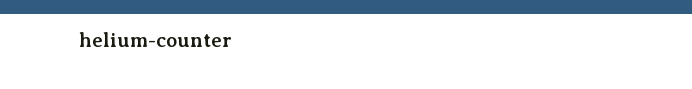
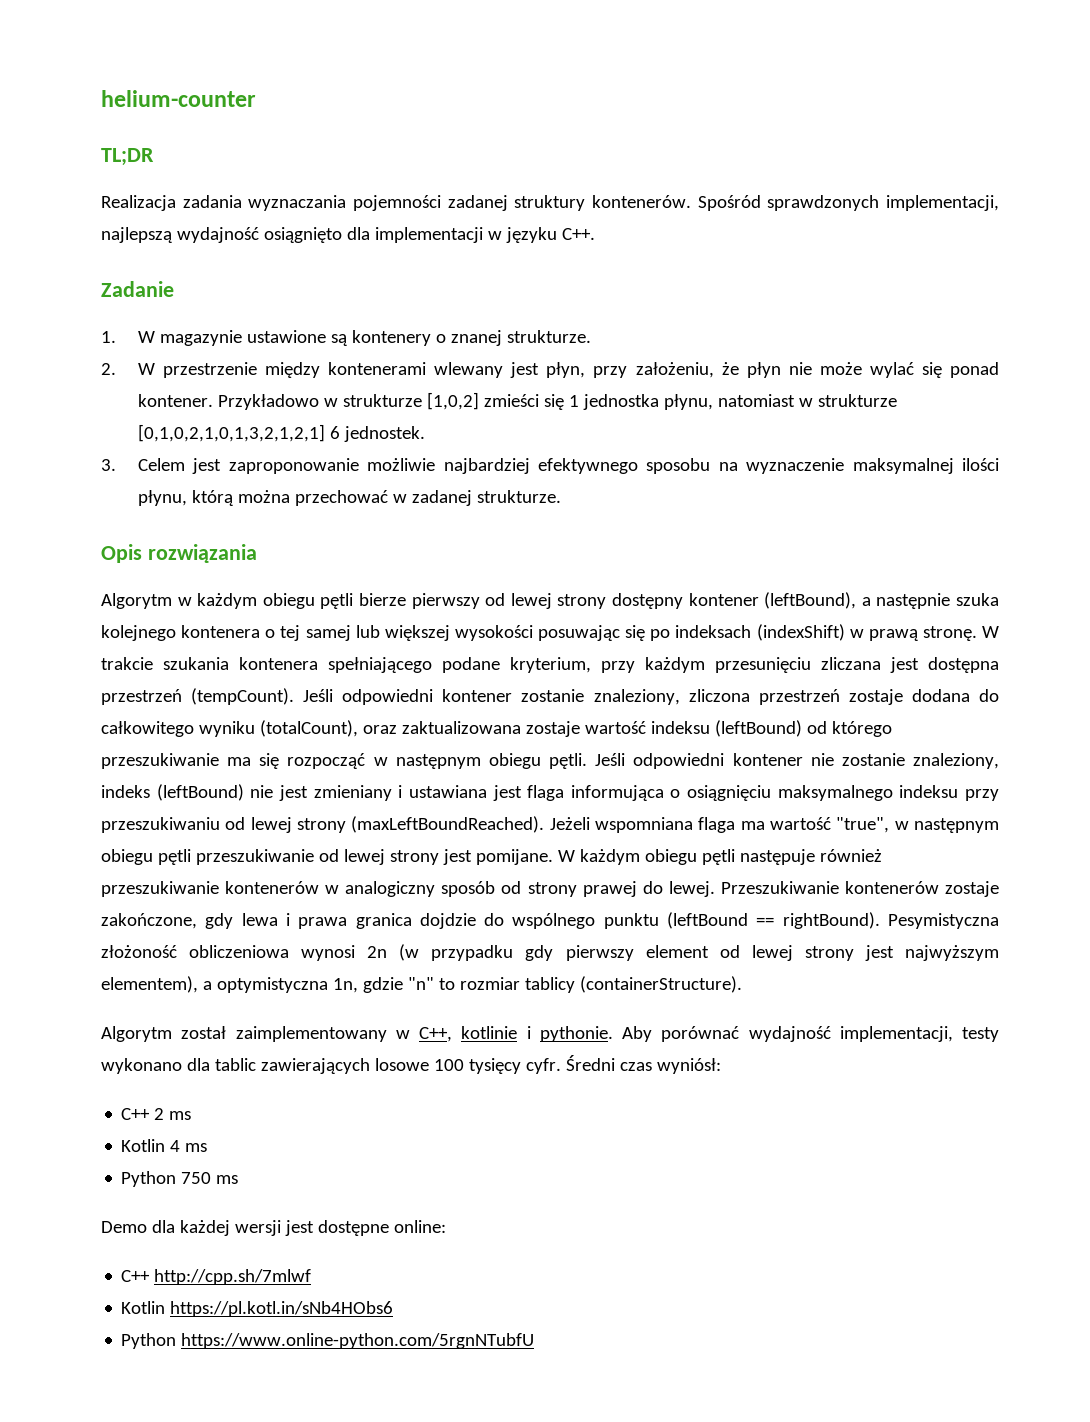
+ TL;DR
+ Realizacja zadania wyznaczania pojemności zadanej struktury kontenerów. Spośród sprawdzonych implementacji, najlepszą wydajność osiągnięto dla implementacji w języku C++.
+ Zadanie
+ 1. W magazynie ustawione są kontenery o znanej strukturze.
+ 2. W przestrzenie między kontenerami wlewany jest płyn, przy założeniu, że płyn nie może wylać się ponad kontener. Przykładowo w strukturze [1,0,2] zmieści się 1 jednostka płynu, natomiast w strukturze [0,1,0,2,1,0,1,3,2,1,2,1] 6 jednostek.
+ 3. Celem jest zaproponowanie możliwie najbardziej efektywnego sposobu na wyznaczenie maksymalnej ilości płynu, którą można przechować w zadanej strukturze.
+ Opis rozwiązania
+ Algorytm w każdym obiegu pętli bierze pierwszy od lewej strony dostępny kontener (leftBound), a następnie szuka kolejnego kontenera o tej samej lub większej wysokości posuwając się po indeksach (indexShift) w prawą stronę. W trakcie szukania kontenera spełniającego podane kryterium, przy każdym przesunięciu zliczana jest dostępna przestrzeń (tempCount). Jeśli odpowiedni kontener zostanie znaleziony, zliczona przestrzeń zostaje dodana do całkowitego wyniku (totalCount), oraz zaktualizowana zostaje wartość indeksu (leftBound) od którego przeszukiwanie ma się rozpocząć w następnym obiegu pętli. Jeśli odpowiedni kontener nie zostanie znaleziony, indeks (leftBound) nie jest zmieniany i ustawiana jest flaga informująca o osiągnięciu maksymalnego indeksu przy przeszukiwaniu od lewej strony (maxLeftBoundReached). Jeżeli wspomniana flaga ma wartość "true", w następnym obiegu pętli przeszukiwanie od lewej strony jest pomijane. W każdym obiegu pętli następuje również przeszukiwanie kontenerów w analogiczny sposób od strony prawej do lewej. Przeszukiwanie kontenerów zostaje zakończone, gdy lewa i prawa granica dojdzie do wspólnego punktu (leftBound == rightBound). Pesymistyczna złożoność obliczeniowa wynosi 2n (w przypadku gdy pierwszy element od lewej strony jest najwyższym elementem), a optymistyczna 1n, gdzie "n" to rozmiar tablicy (containerStructure).
+ Algorytm został zaimplementowany w C++, kotlinie i pythonie. Aby porównać wydajność implementacji, testy wykonano dla tablic zawierających losowe 100 tysięcy cyfr. Średni czas wyniósł:
+ C++ 2 ms
+ Kotlin 4 ms
+ Python 750 ms
+ Demo dla każdej wersji jest dostępne online:
+ C++ http://cpp.sh/7mlwf
+ Kotlin https://pl.kotl.in/sNb4HObs6
+ Python https://www.online-python.com/5rgnNTubfU

